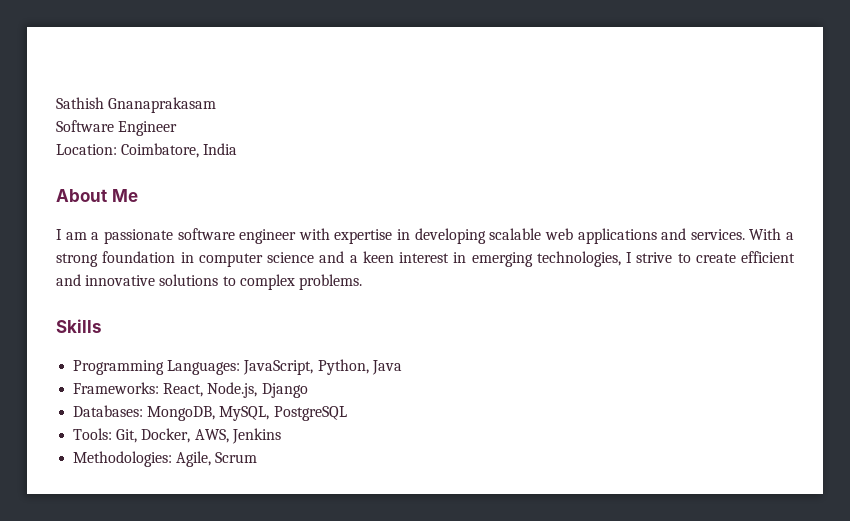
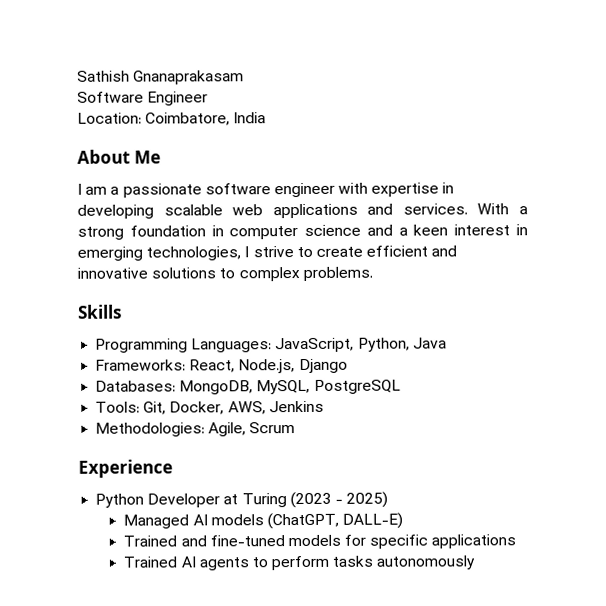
+ Experience
+ Python Developer at Turing (2023 - 2025)
+ Managed AI models (ChatGPT, DALL-E)
+ Trained and fine-tuned models for specific applications
+ Trained AI agents to perform tasks autonomously

